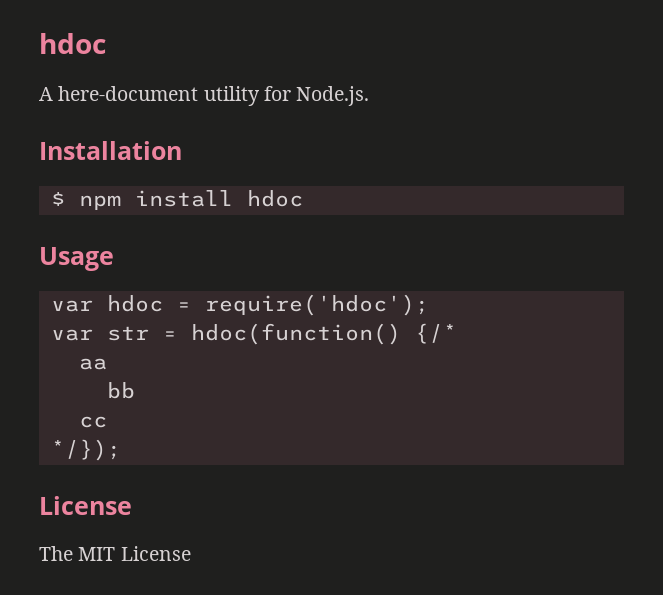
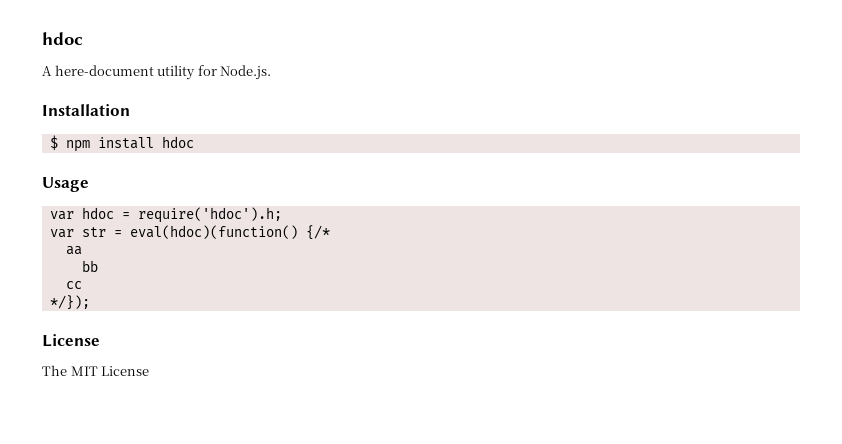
- var hdoc = require('hdoc');
+ var hdoc = require('hdoc').h;
- var str = hdoc(function() {/*
+ var str = eval(hdoc)(function() {/*

